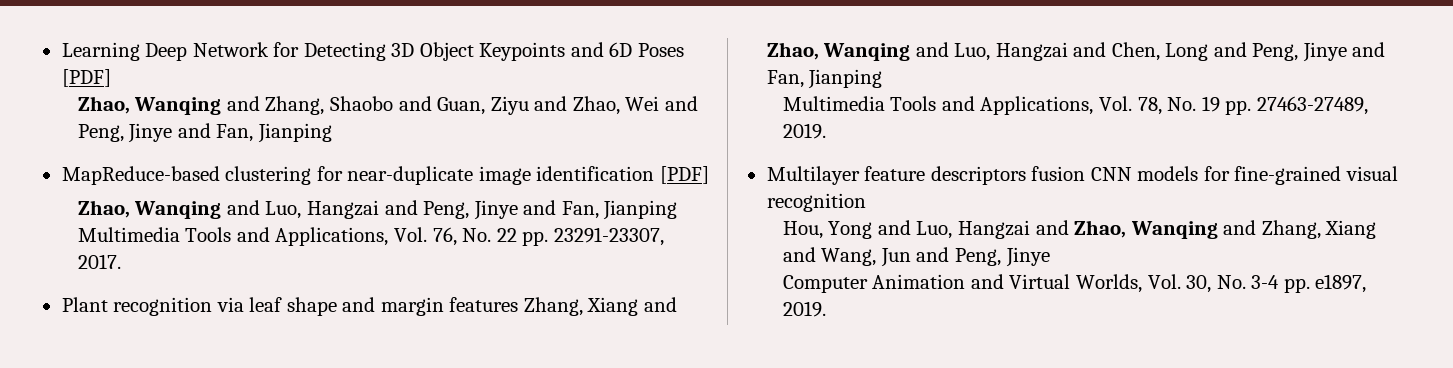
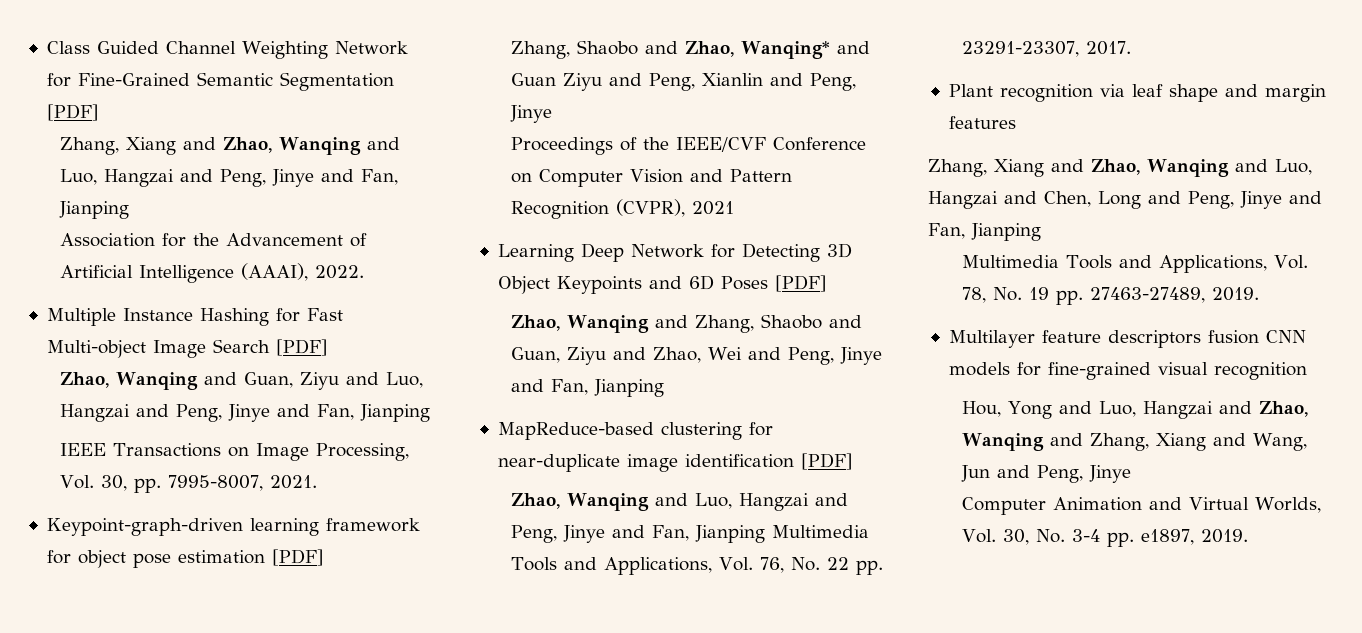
+ Class Guided Channel Weighting Network for Fine-Grained Semantic Segmentation [PDF]
+ Zhang, Xiang and Zhao, Wanqing and Luo, Hangzai and Peng, Jinye and Fan, Jianping
+ Association for the Advancement of Artificial Intelligence (AAAI), 2022.
+ Multiple Instance Hashing for Fast Multi-object Image Search [PDF]
+ Zhao, Wanqing and Guan, Ziyu and Luo, Hangzai and Peng, Jinye and Fan, Jianping
+ IEEE Transactions on Image Processing, Vol. 30, pp. 7995-8007, 2021.
+ Keypoint-graph-driven learning framework for object pose estimation [PDF]
+ Zhang, Shaobo and Zhao, Wanqing* and Guan Ziyu and Peng, Xianlin and Peng, Jinye
+ Proceedings of the IEEE/CVF Conference on Computer Vision and Pattern Recognition (CVPR), 2021
- Plant recognition via leaf shape and margin features Zhang, Xiang and Zhao, Wanqing and Luo, Hangzai and Chen, Long and Peng, Jinye and Fan, Jianping
+ Plant recognition via leaf shape and margin features
+ Zhang, Xiang and Zhao, Wanqing and Luo, Hangzai and Chen, Long and Peng, Jinye and Fan, Jianping

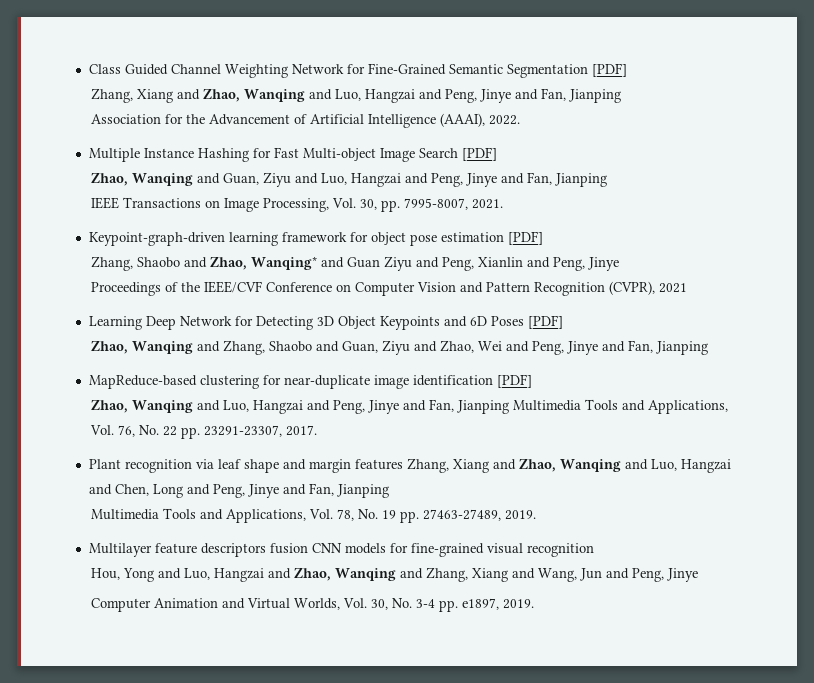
- Plant recognition via leaf shape and margin features
- Zhang, Xiang and Zhao, Wanqing and Luo, Hangzai and Chen, Long and Peng, Jinye and Fan, Jianping
+ Plant recognition via leaf shape and margin features Zhang, Xiang and Zhao, Wanqing and Luo, Hangzai and Chen, Long and Peng, Jinye and Fan, Jianping

